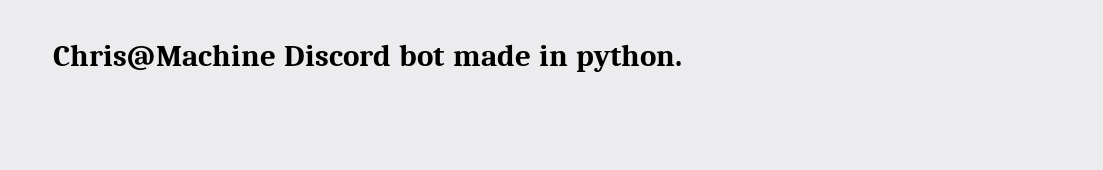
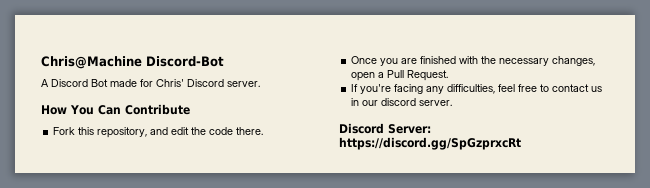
- Chris@Machine Discord bot made in python.
+ Chris@Machine Discord-Bot
+ A Discord Bot made for Chris' Discord server.
+ How You Can Contribute
+ Fork this repository, and edit the code there.
+ Once you are finished with the necessary changes, open a Pull Request.
+ If you're facing any difficulties, feel free to contact us in our discord server.
+ Discord Server: https://discord.gg/SpGzprxcRt

